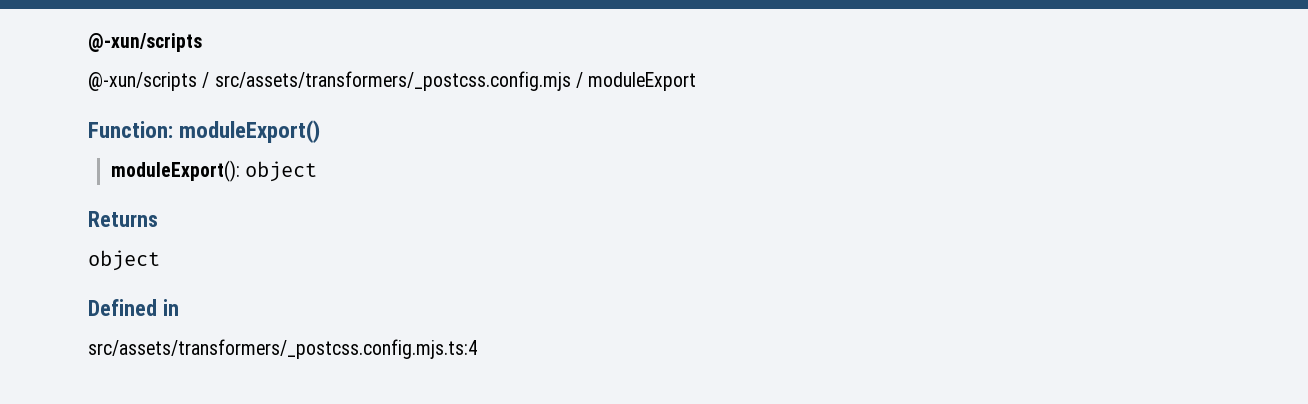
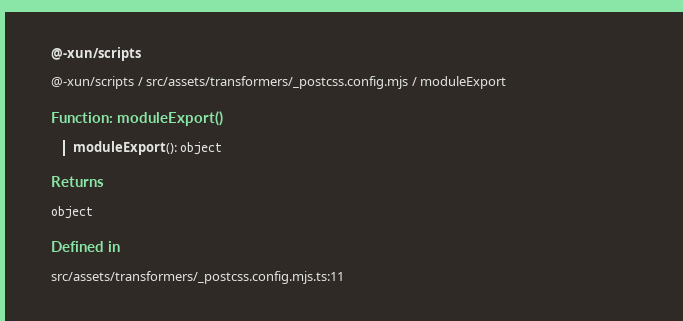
- src/assets/transformers/_postcss.config.mjs.ts:4
+ src/assets/transformers/_postcss.config.mjs.ts:11

